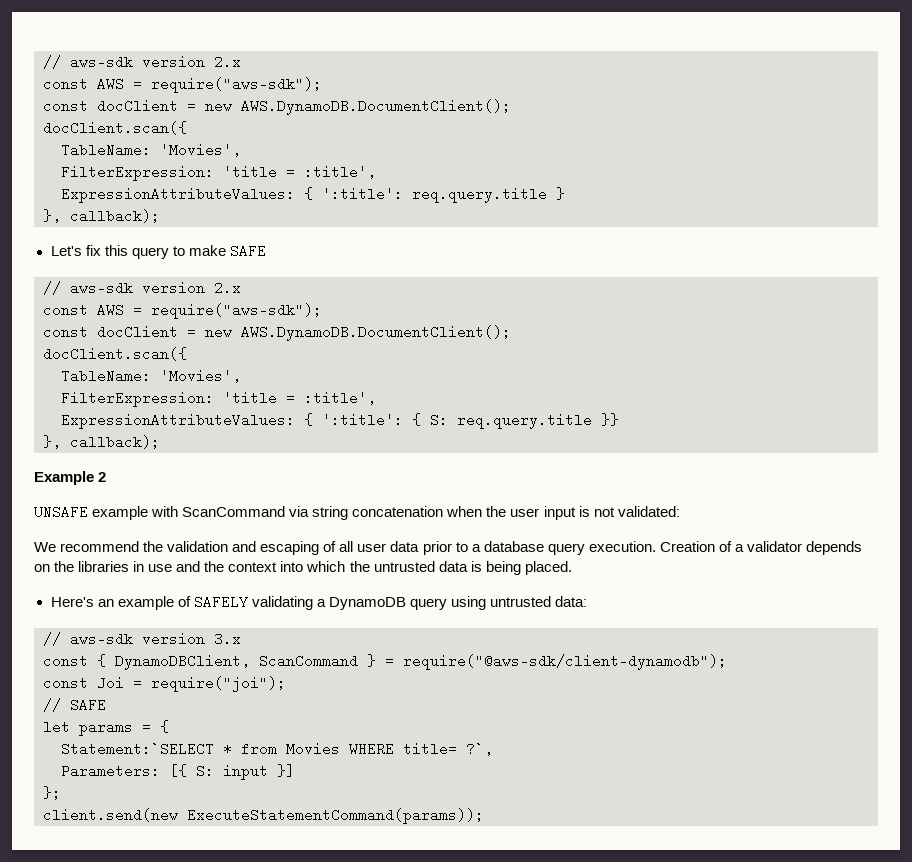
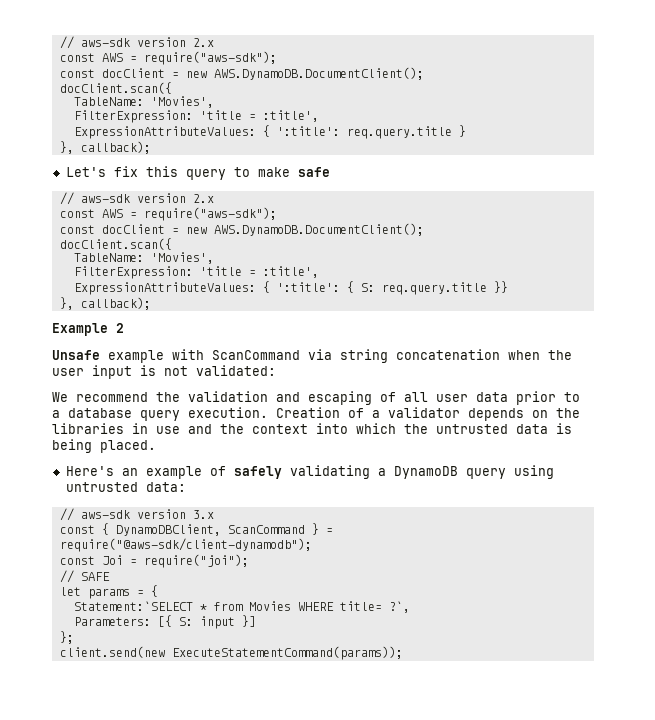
- Let's fix this query to make SAFE
+ Let's fix this query to make safe
- UNSAFE example with ScanCommand via string concatenation when the user input is not validated:
+ Unsafe example with ScanCommand via string concatenation when the user input is not validated:
- Here's an example of SAFELY validating a DynamoDB query using untrusted data:
+ Here's an example of safely validating a DynamoDB query using untrusted data:

